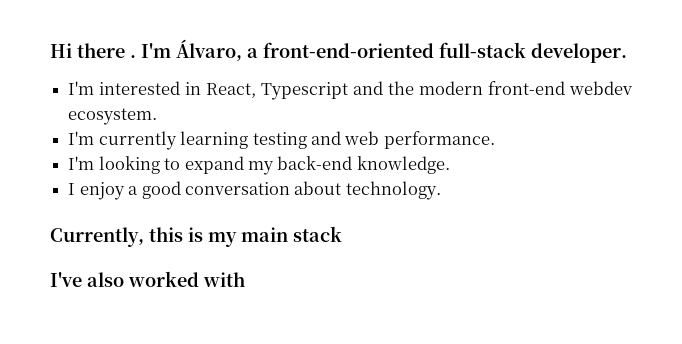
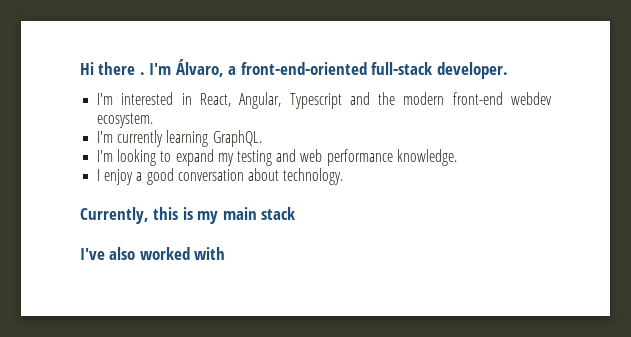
- I'm interested in React, Typescript and the modern front-end webdev ecosystem.
+ I'm interested in React, Angular, Typescript and the modern front-end webdev ecosystem.
- I'm currently learning testing and web performance.
+ I'm currently learning GraphQL.
- I'm looking to expand my back-end knowledge.
+ I'm looking to expand my testing and web performance knowledge.

